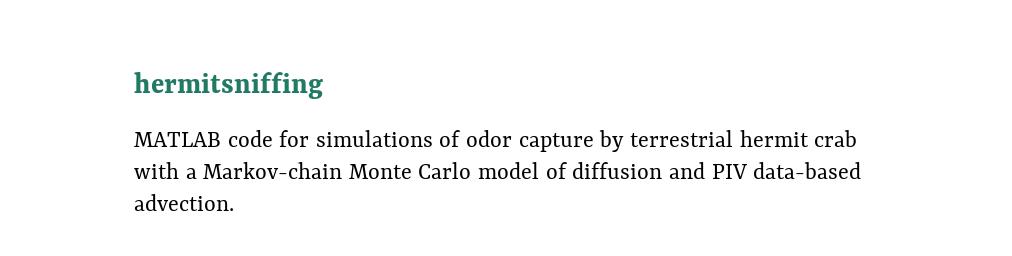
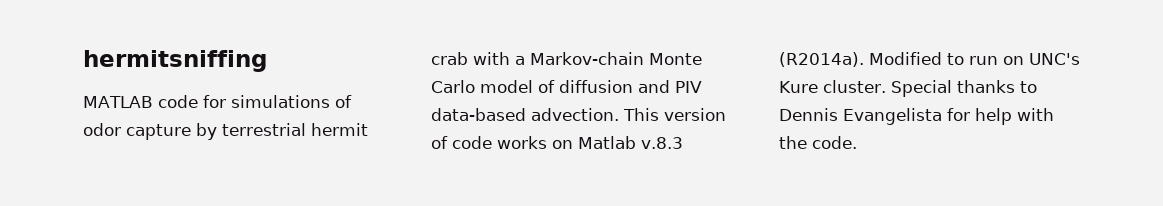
+ This version of code works on Matlab v.8.3 (R2014a). Modified to run on UNC's Kure cluster. Special thanks to Dennis Evangelista for help with the code.

